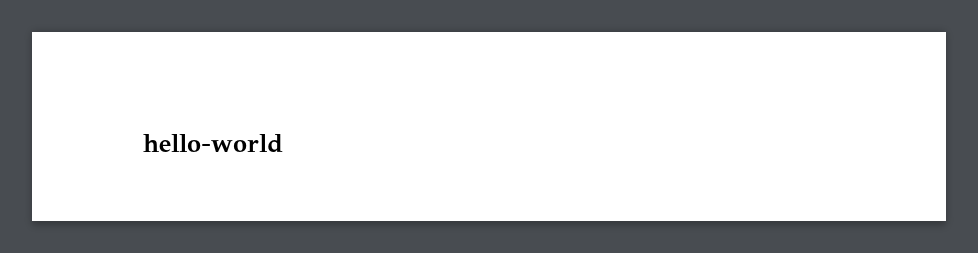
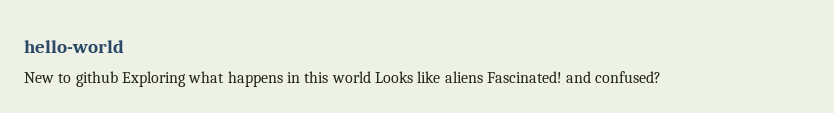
+ New to github Exploring what happens in this world Looks like aliens Fascinated! and confused?

